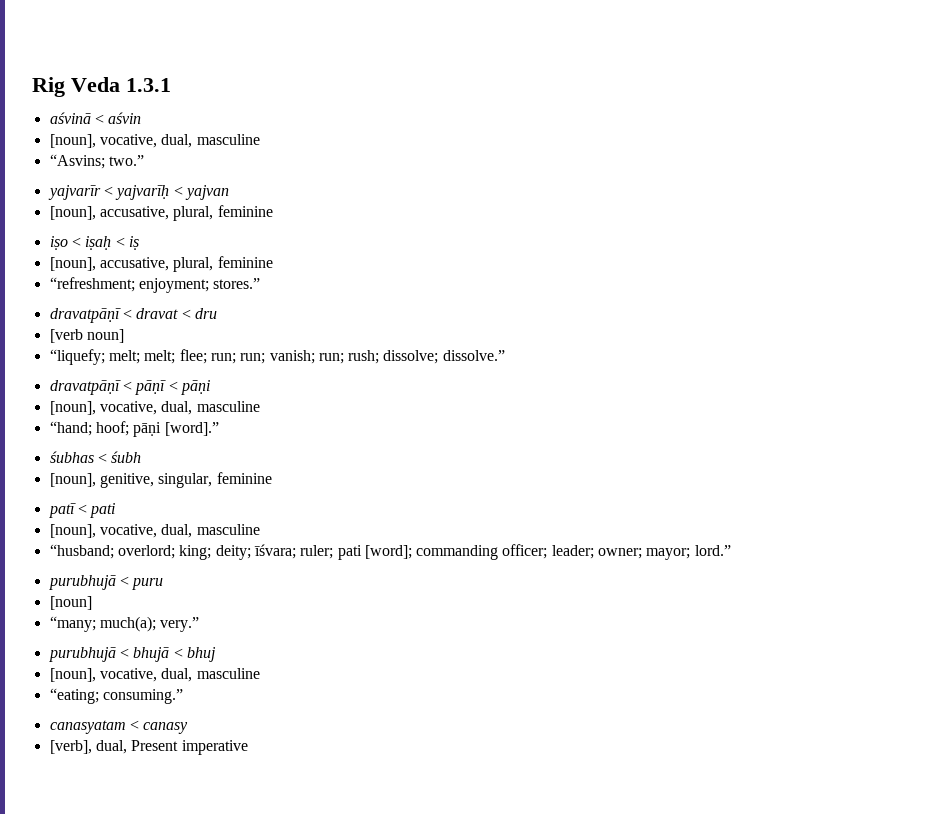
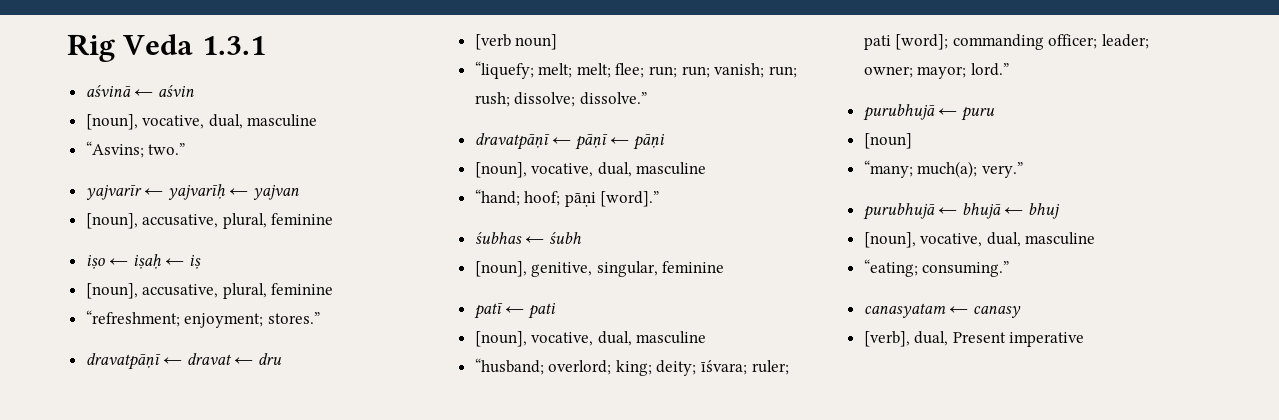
- aśvinā < aśvin
+ aśvinā ← aśvin
- yajvarīr < yajvarīḥ < yajvan
+ yajvarīr ← yajvarīḥ ← yajvan
- iṣo < iṣaḥ < iṣ
+ iṣo ← iṣaḥ ← iṣ
- dravatpāṇī < dravat < dru
+ dravatpāṇī ← dravat ← dru
- dravatpāṇī < pāṇī < pāṇi
+ dravatpāṇī ← pāṇī ← pāṇi
- śubhas < śubh
+ śubhas ← śubh
- patī < pati
+ patī ← pati
- purubhujā < puru
+ purubhujā ← puru
- purubhujā < bhujā < bhuj
+ purubhujā ← bhujā ← bhuj
- canasyatam < canasy
+ canasyatam ← canasy

